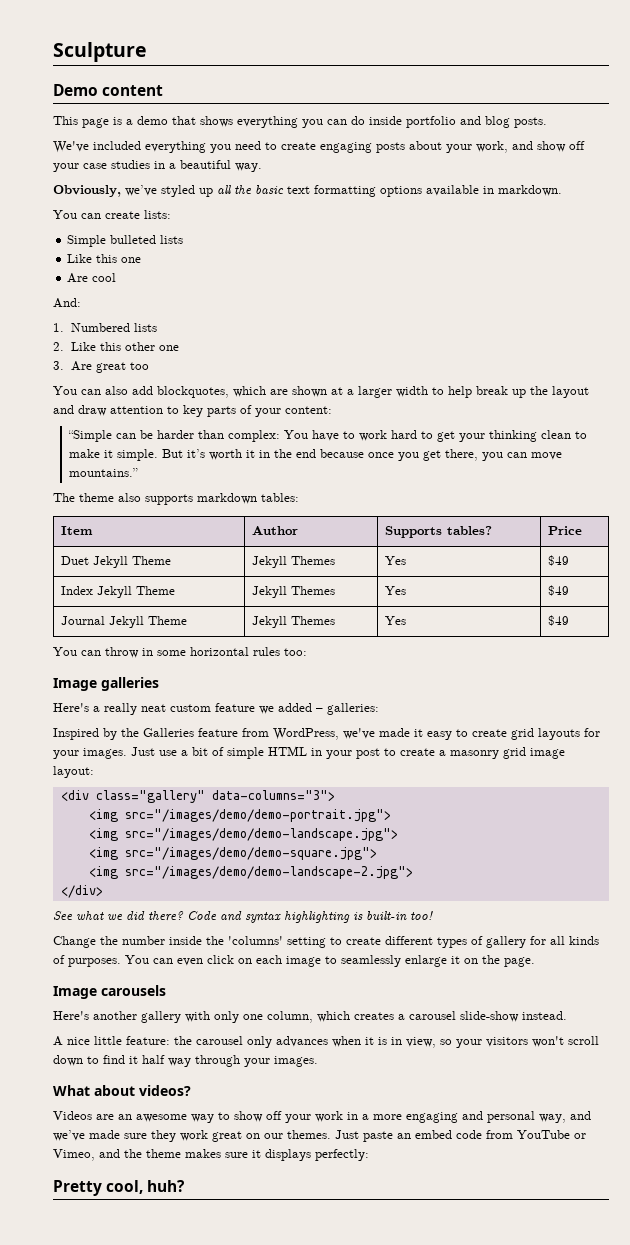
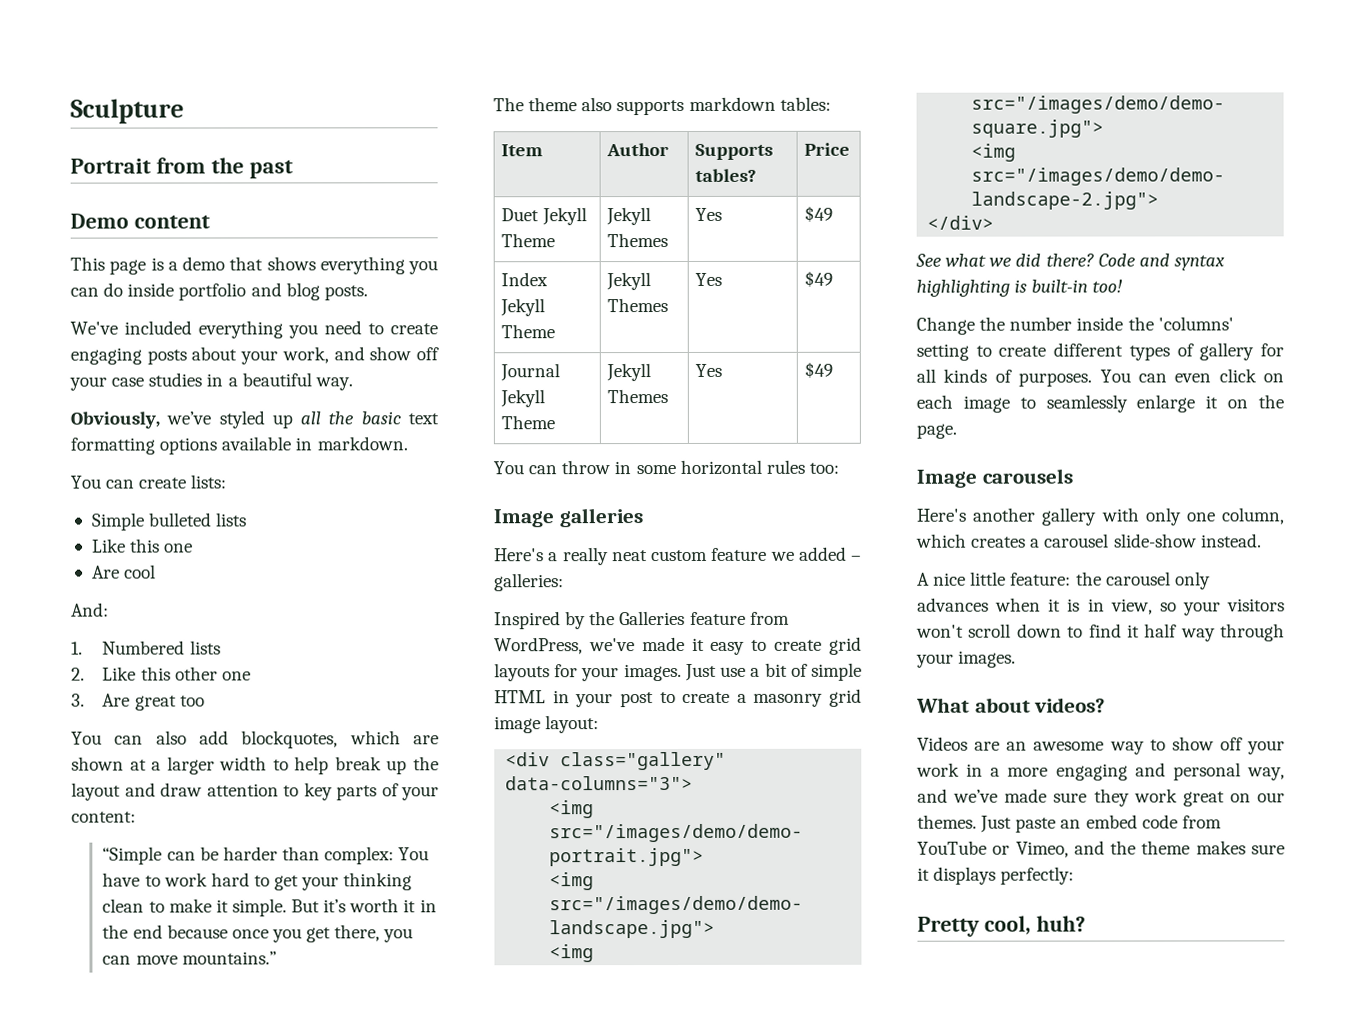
+ Portrait from the past

